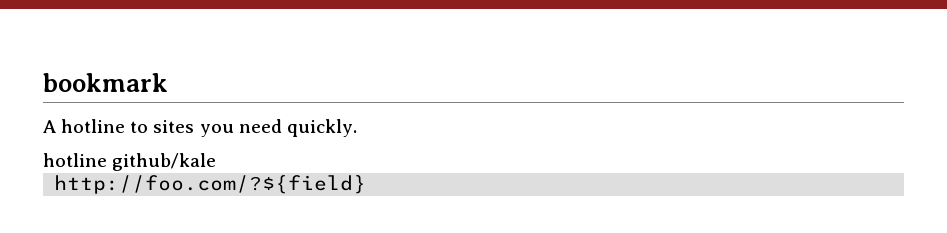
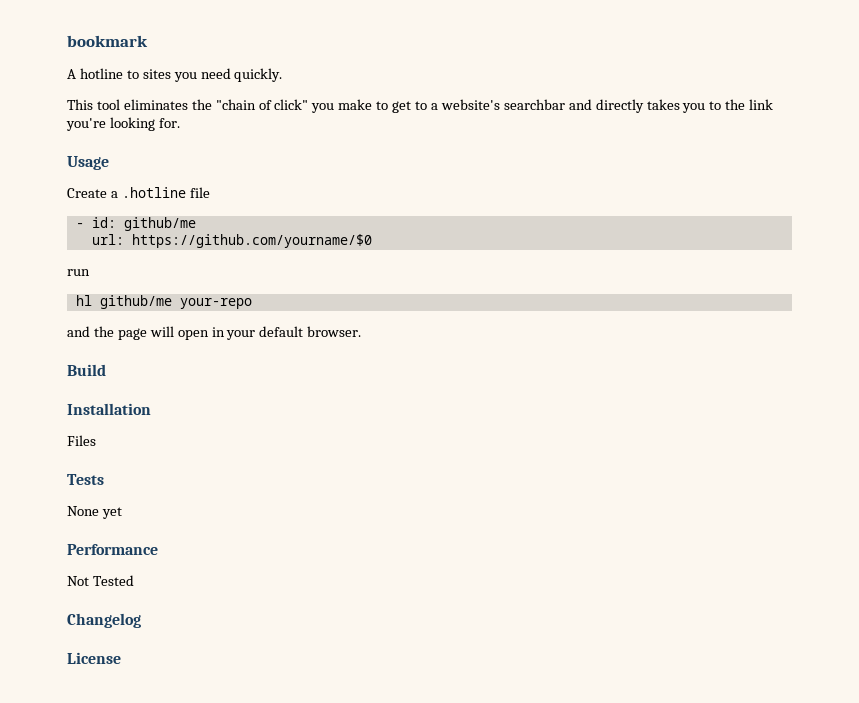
- hotline github/kale
- http://foo.com/?${field}
+ This tool eliminates the "chain of click" you make to get to a website's searchbar and directly takes you to the link you're looking for.
+ Usage
+ Create a .hotline file
+ - id: github/me
+ url: https://github.com/yourname/$0
+ run
+ hl github/me your-repo
+ and the page will open in your default browser.
+ Build
+ Installation
+ Files
+ Tests
+ None yet
+ Performance
+ Not Tested
+ Changelog
+ License

